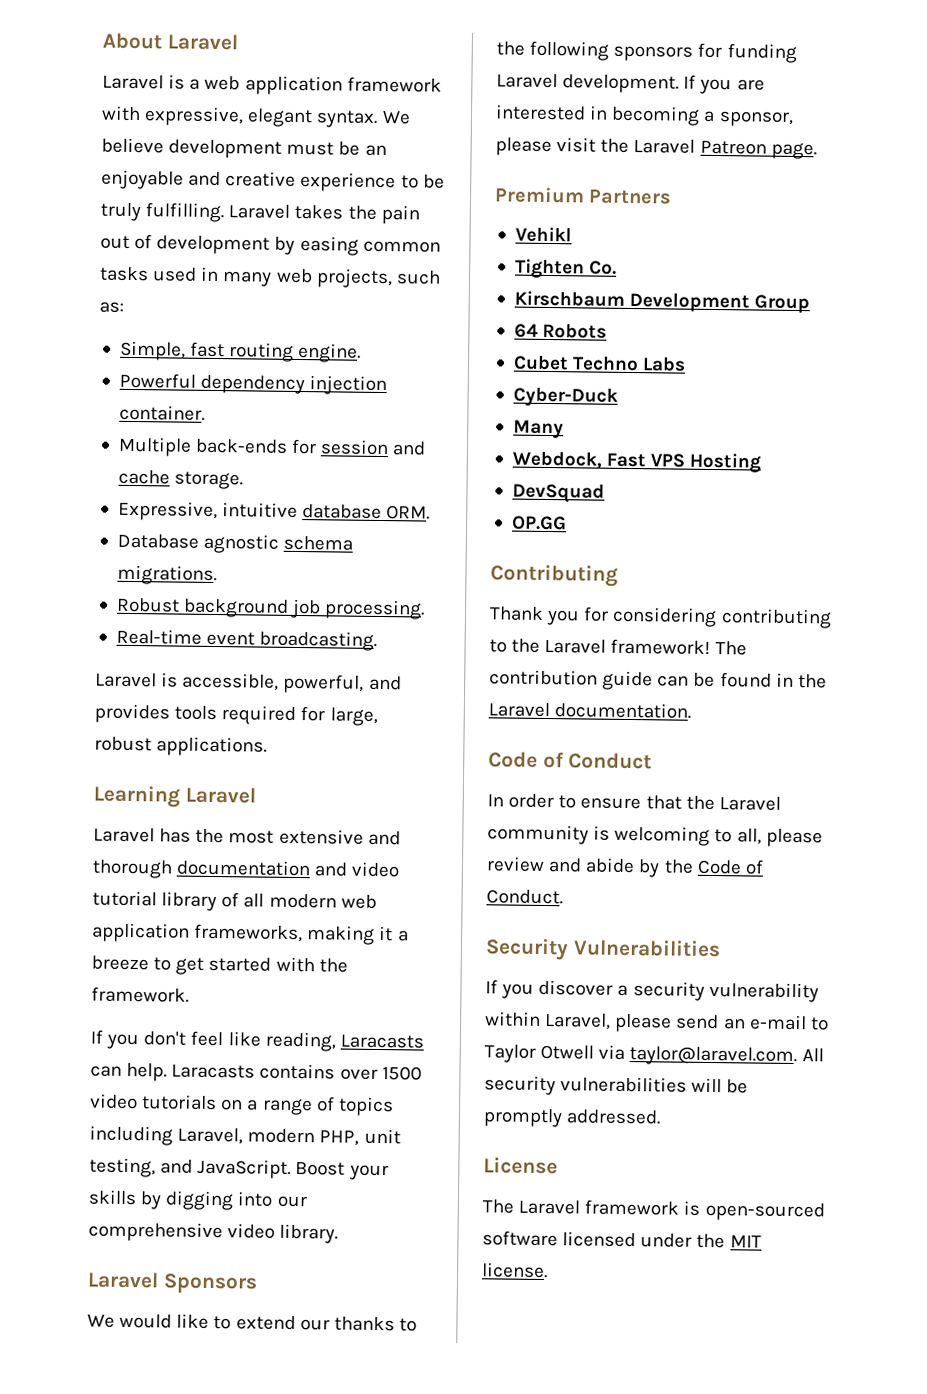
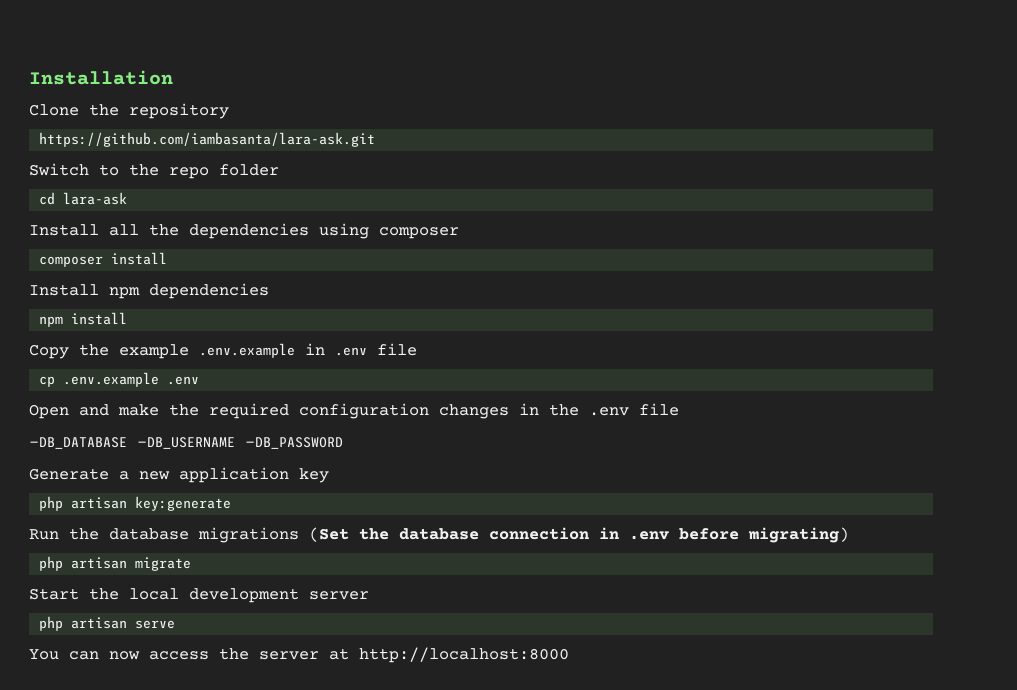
- About Laravel
- Laravel is a web application framework with expressive, elegant syntax. We believe development must be an enjoyable and creative experience to be truly fulfilling. Laravel takes the pain out of development by easing common tasks used in many web projects, such as:
- Simple, fast routing engine.
- Powerful dependency injection container.
- Multiple back-ends for session and cache storage.
- Expressive, intuitive database ORM.
- Database agnostic schema migrations.
- Robust background job processing.
- Real-time event broadcasting.
- Laravel is accessible, powerful, and provides tools required for large, robust applications.
- Learning Laravel
- Laravel has the most extensive and thorough documentation and video tutorial library of all modern web application frameworks, making it a breeze to get started with the framework.
- If you don't feel like reading, Laracasts can help. Laracasts contains over 1500 video tutorials on a range of topics including Laravel, modern PHP, unit testing, and JavaScript. Boost your skills by digging into our comprehensive video library.
- Laravel Sponsors
- We would like to extend our thanks to the following sponsors for funding Laravel development. If you are interested in becoming a sponsor, please visit the Laravel Patreon page.
- Premium Partners
- Vehikl
- Tighten Co.
- Kirschbaum Development Group
- 64 Robots
- Cubet Techno Labs
- Cyber-Duck
- Many
- Webdock, Fast VPS Hosting
- DevSquad
- OP.GG
- Contributing
- Thank you for considering contributing to the Laravel framework! The contribution guide can be found in the Laravel documentation.
- Code of Conduct
- In order to ensure that the Laravel community is welcoming to all, please review and abide by the Code of Conduct.
- Security Vulnerabilities
- If you discover a security vulnerability within Laravel, please send an e-mail to Taylor Otwell via taylor@laravel.com. All security vulnerabilities will be promptly addressed.
- License
- The Laravel framework is open-sourced software licensed under the MIT license.
+ Installation
+ Clone the repository
+ https://github.com/iambasanta/lara-ask.git
+ Switch to the repo folder
+ cd lara-ask
+ Install all the dependencies using composer
+ composer install
+ Install npm dependencies
+ npm install
+ Copy the example .env.example in .env file
+ cp .env.example .env
+ Open and make the required configuration changes in the .env file
+ -DB_DATABASE -DB_USERNAME -DB_PASSWORD
+ Generate a new application key
+ php artisan key:generate
+ Run the database migrations (Set the database connection in .env before migrating)
+ php artisan migrate
+ Start the local development server
+ php artisan serve
+ You can now access the server at http://localhost:8000

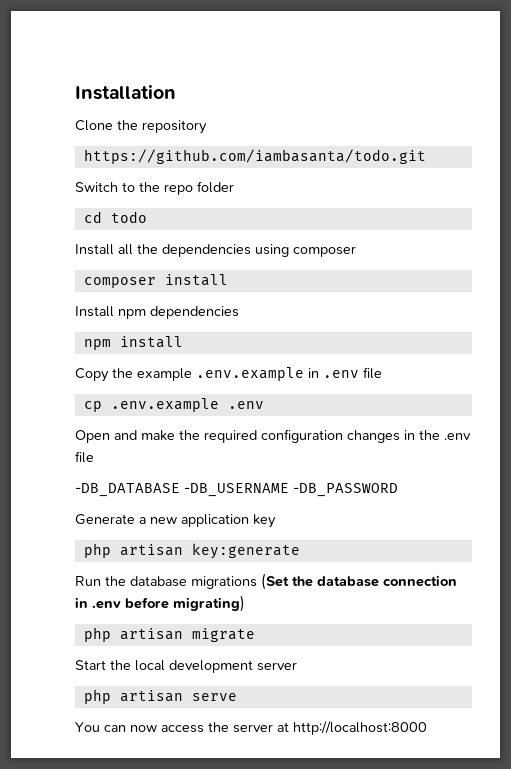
- https://github.com/iambasanta/lara-ask.git
+ https://github.com/iambasanta/todo.git
- cd lara-ask
+ cd todo

